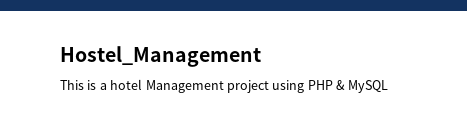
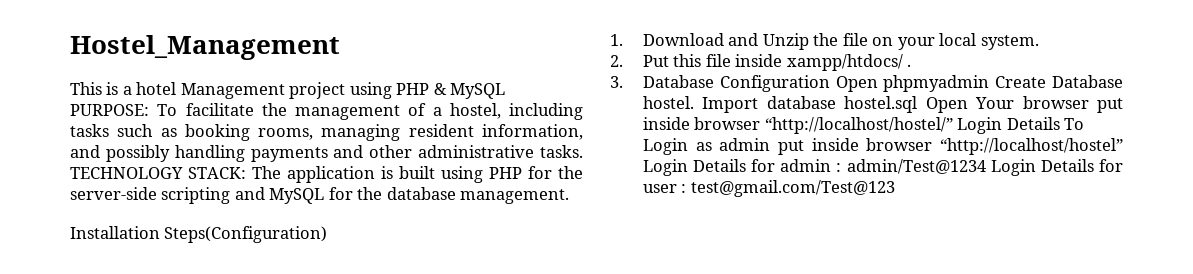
- This is a hotel Management project using PHP & MySQL
+ This is a hotel Management project using PHP & MySQL PURPOSE: To facilitate the management of a hostel, including tasks such as booking rooms, managing resident information, and possibly handling payments and other administrative tasks. TECHNOLOGY STACK: The application is built using PHP for the server-side scripting and MySQL for the database management.
+ Installation Steps(Configuration)
+ 1. Download and Unzip the file on your local system.
+ 2. Put this file inside xampp/htdocs/ .
+ 3. Database Configuration Open phpmyadmin Create Database hostel. Import database hostel.sql Open Your browser put inside browser “http://localhost/hostel/” Login Details To Login as admin put inside browser “http://localhost/hostel” Login Details for admin : admin/Test@1234 Login Details for user : test@gmail.com/Test@123

